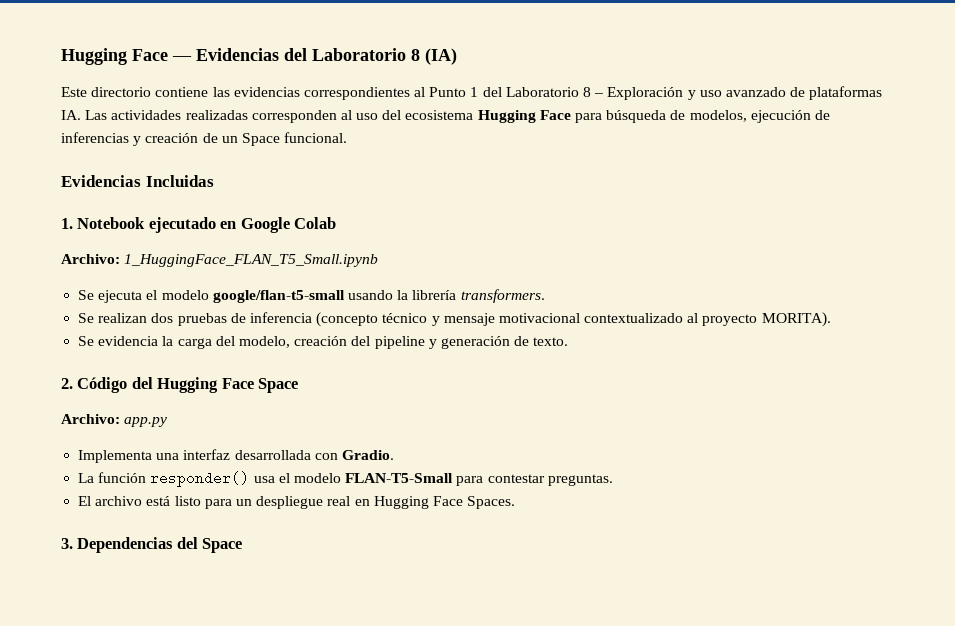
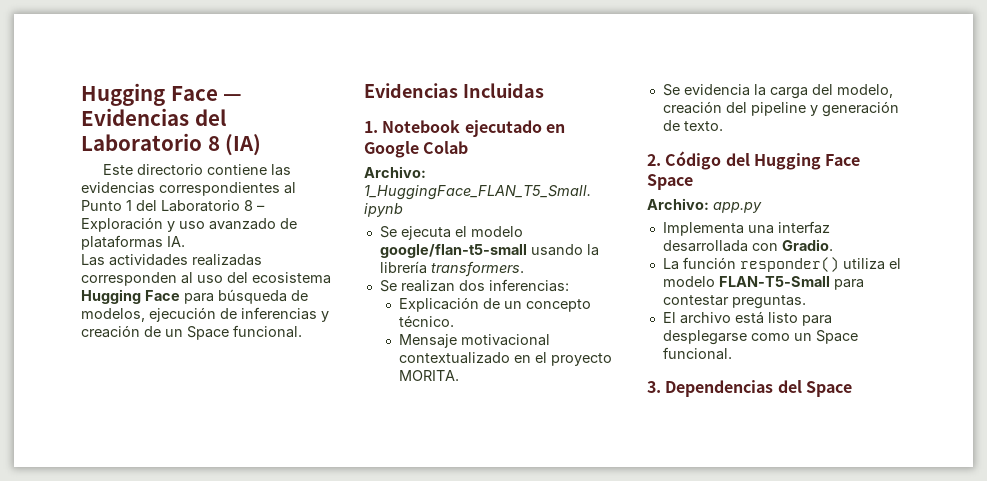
- Este directorio contiene las evidencias correspondientes al Punto 1 del Laboratorio 8 – Exploración y uso avanzado de plataformas IA. Las actividades realizadas corresponden al uso del ecosistema Hugging Face para búsqueda de modelos, ejecución de inferencias y creación de un Space funcional.
+ Este directorio contiene las evidencias correspondientes al Punto 1 del Laboratorio 8 – Exploración y uso avanzado de plataformas IA.
+ Las actividades realizadas corresponden al uso del ecosistema Hugging Face para búsqueda de modelos, ejecución de inferencias y creación de un Space funcional.
- Se realizan dos pruebas de inferencia (concepto técnico y mensaje motivacional contextualizado al proyecto MORITA).
+ Se realizan dos inferencias:
+ Explicación de un concepto técnico.
+ Mensaje motivacional contextualizado en el proyecto MORITA.
- La función responder() usa el modelo FLAN-T5-Small para contestar preguntas.
+ La función responder() utiliza el modelo FLAN-T5-Small para contestar preguntas.
- El archivo está listo para un despliegue real en Hugging Face Spaces.
+ El archivo está listo para desplegarse como un Space funcional.

